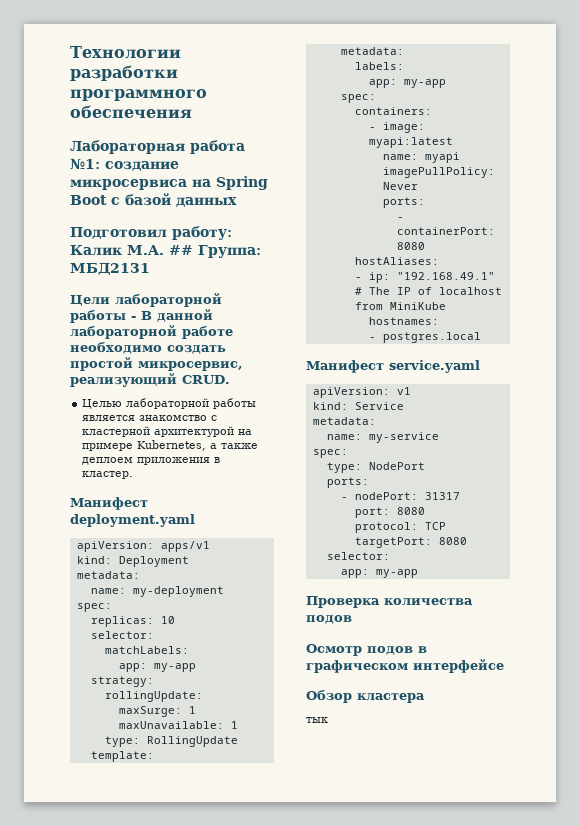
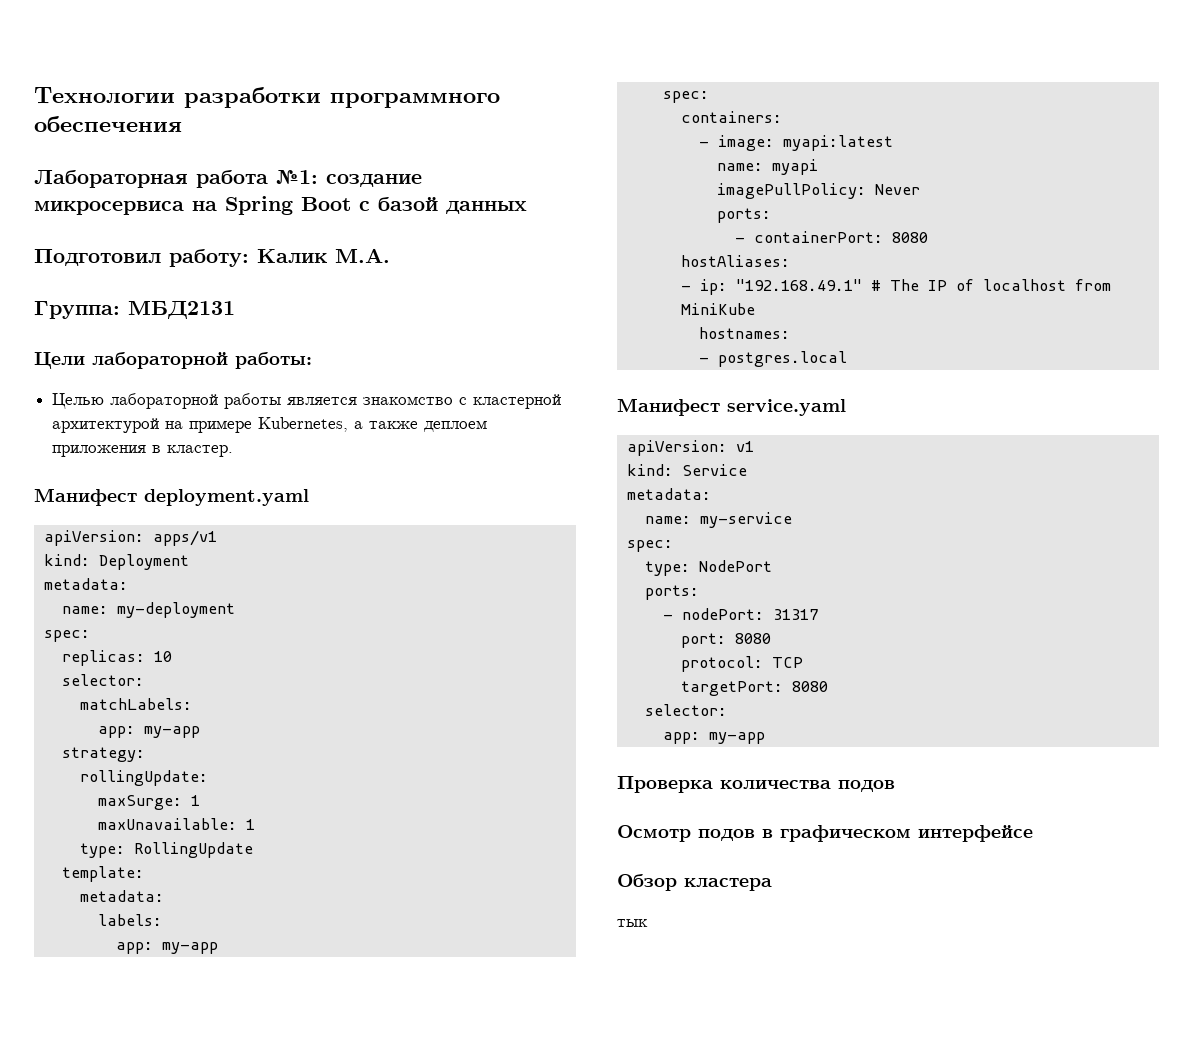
- Подготовил работу: Калик М.A. ## Группа: МБД2131
+ Подготовил работу: Калик М.A.
+ Группа: МБД2131
- Цели лабораторной работы - В данной лабораторной работе необходимо создать простой микросервис, реализующий CRUD.
+ Цели лабораторной работы:

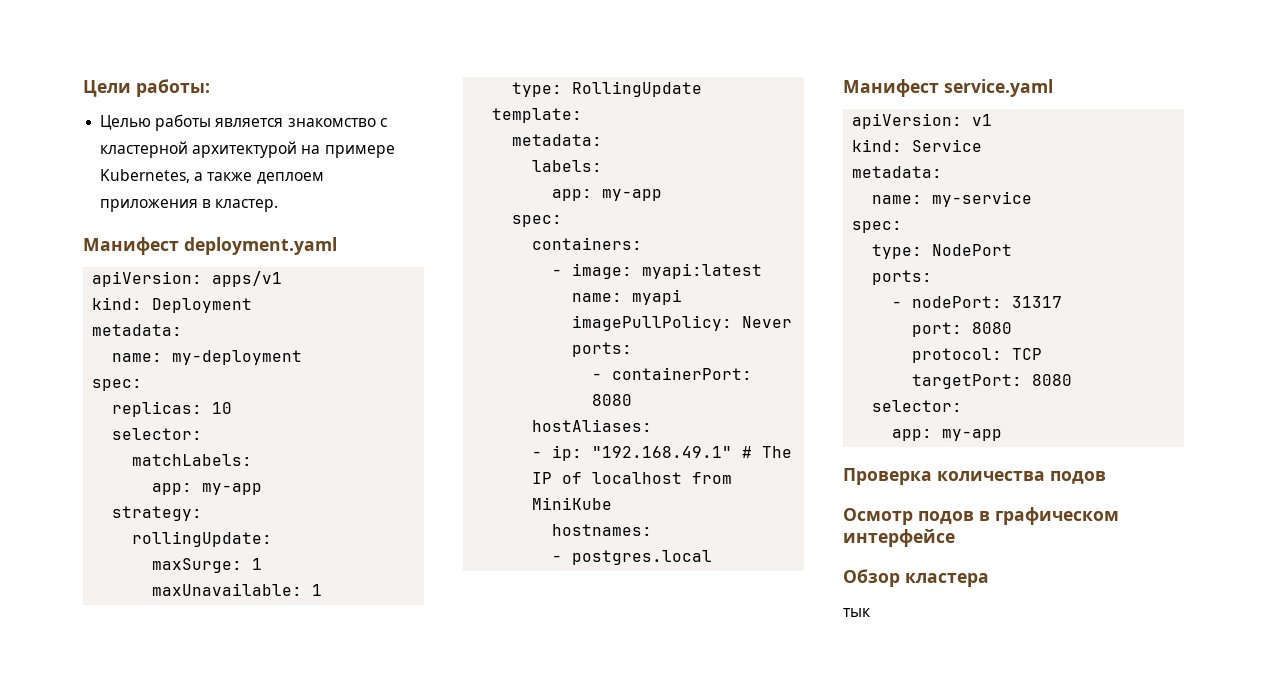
- Технологии разработки программного обеспечения
- Лабораторная работа №1: создание микросервиса на Spring Boot с базой данных
- Подготовил работу: Калик М.A.
- Группа: МБД2131
- Цели лабораторной работы:
+ Цели работы:
- Целью лабораторной работы является знакомство с кластерной архитектурой на примере Kubernetes, а также деплоем приложения в кластер.
+ Целью работы является знакомство с кластерной архитектурой на примере Kubernetes, а также деплоем приложения в кластер.

